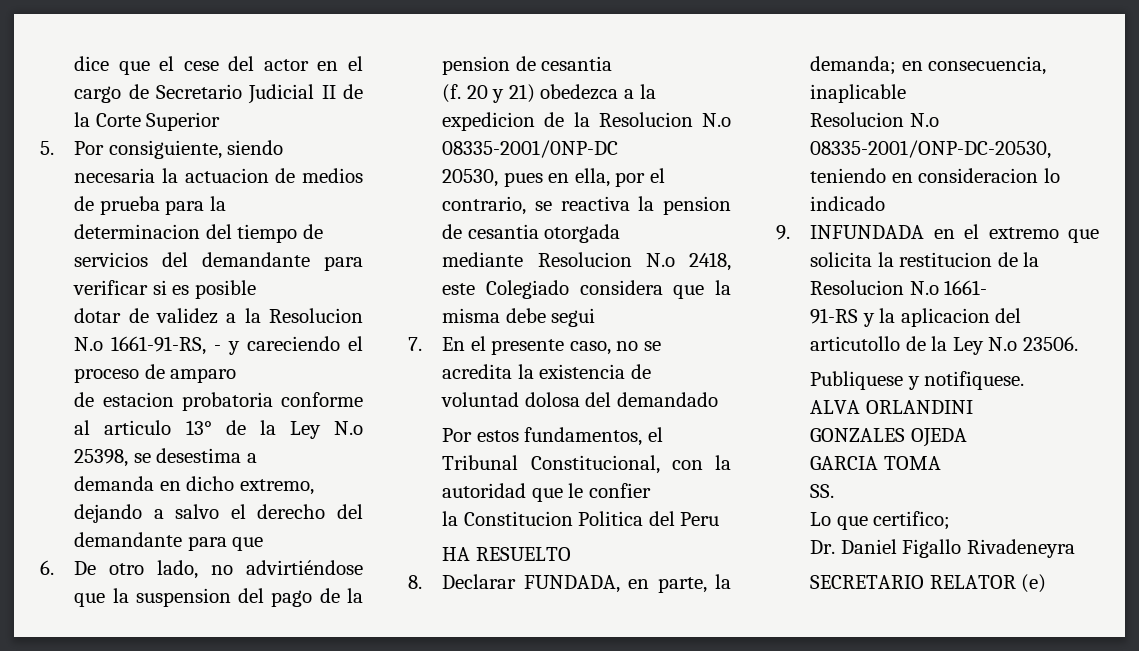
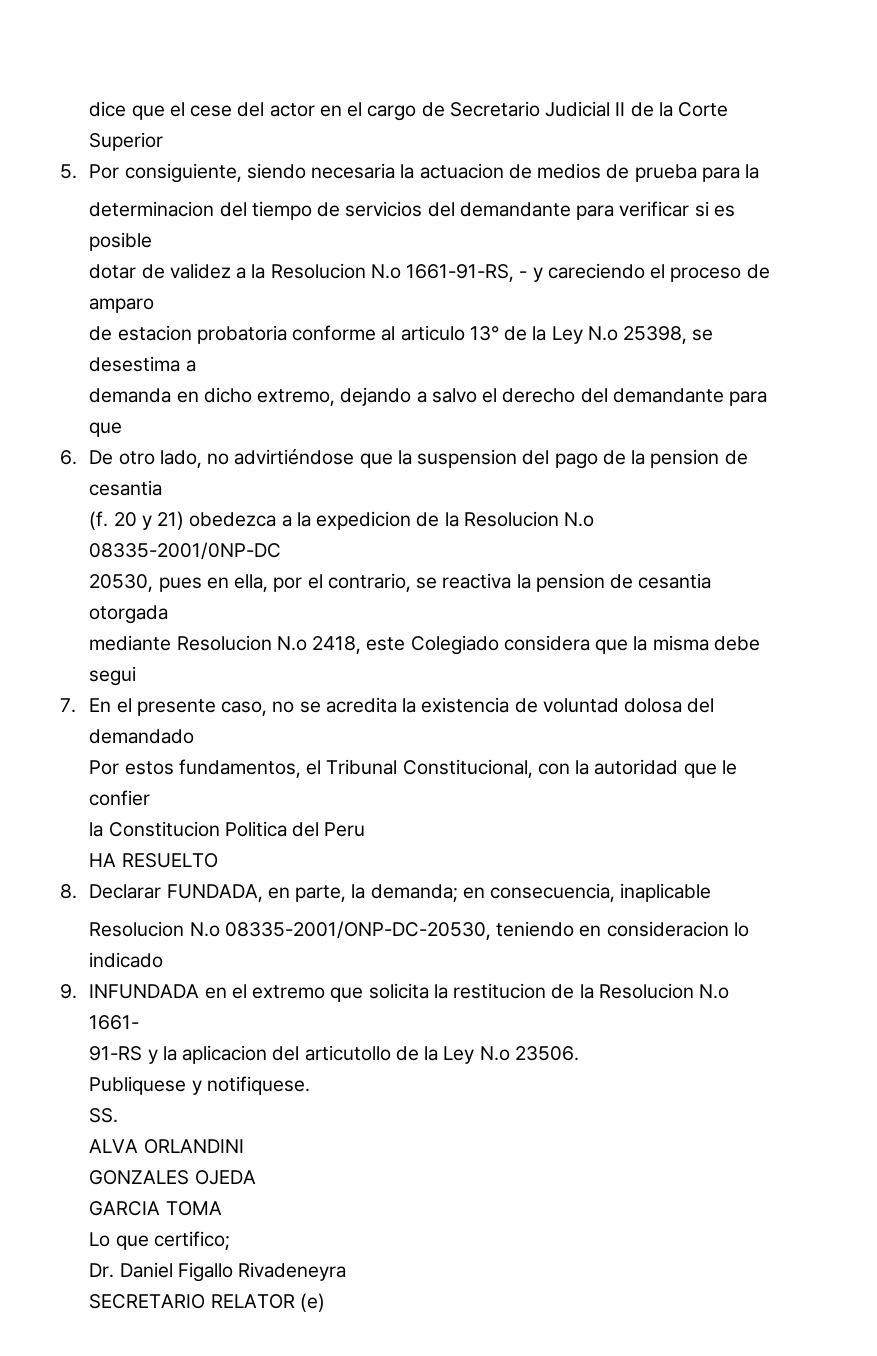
+ SS.
- SS.

